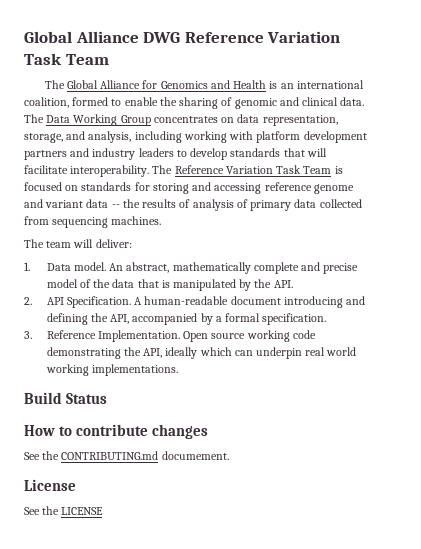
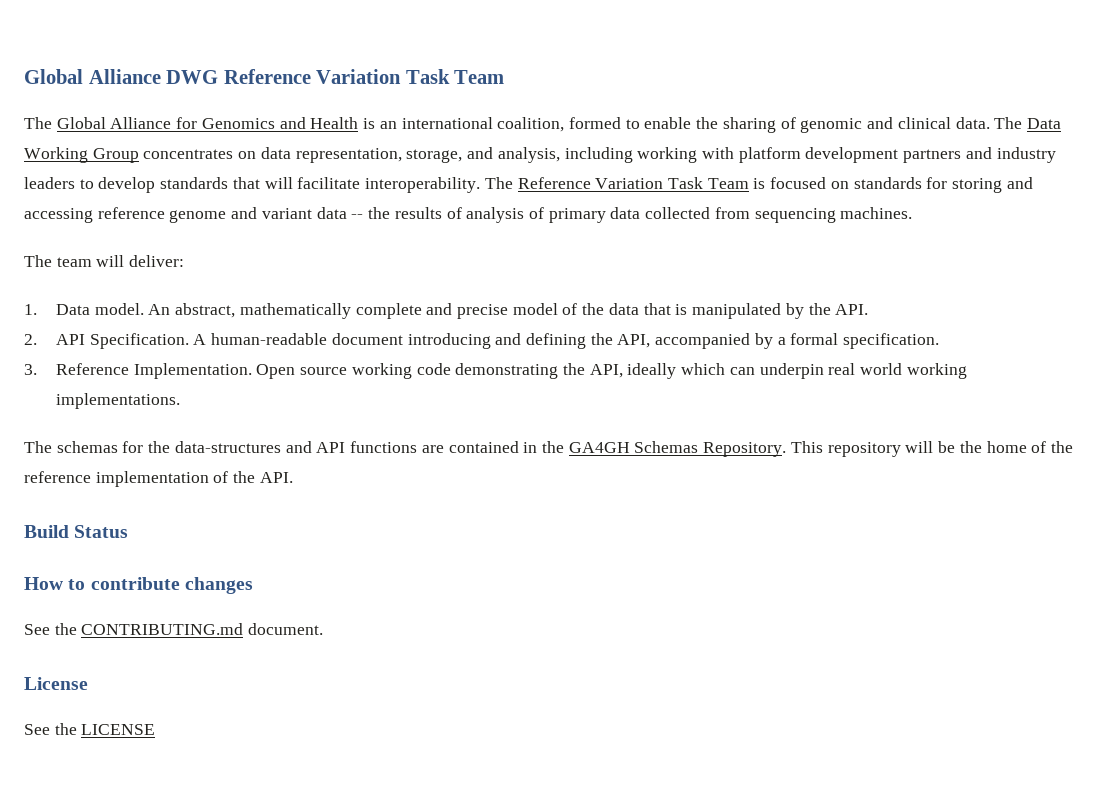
+ The schemas for the data-structures and API functions are contained in the GA4GH Schemas Repository. This repository will be the home of the reference implementation of the API.
- See the CONTRIBUTING.md documement.
+ See the CONTRIBUTING.md document.

